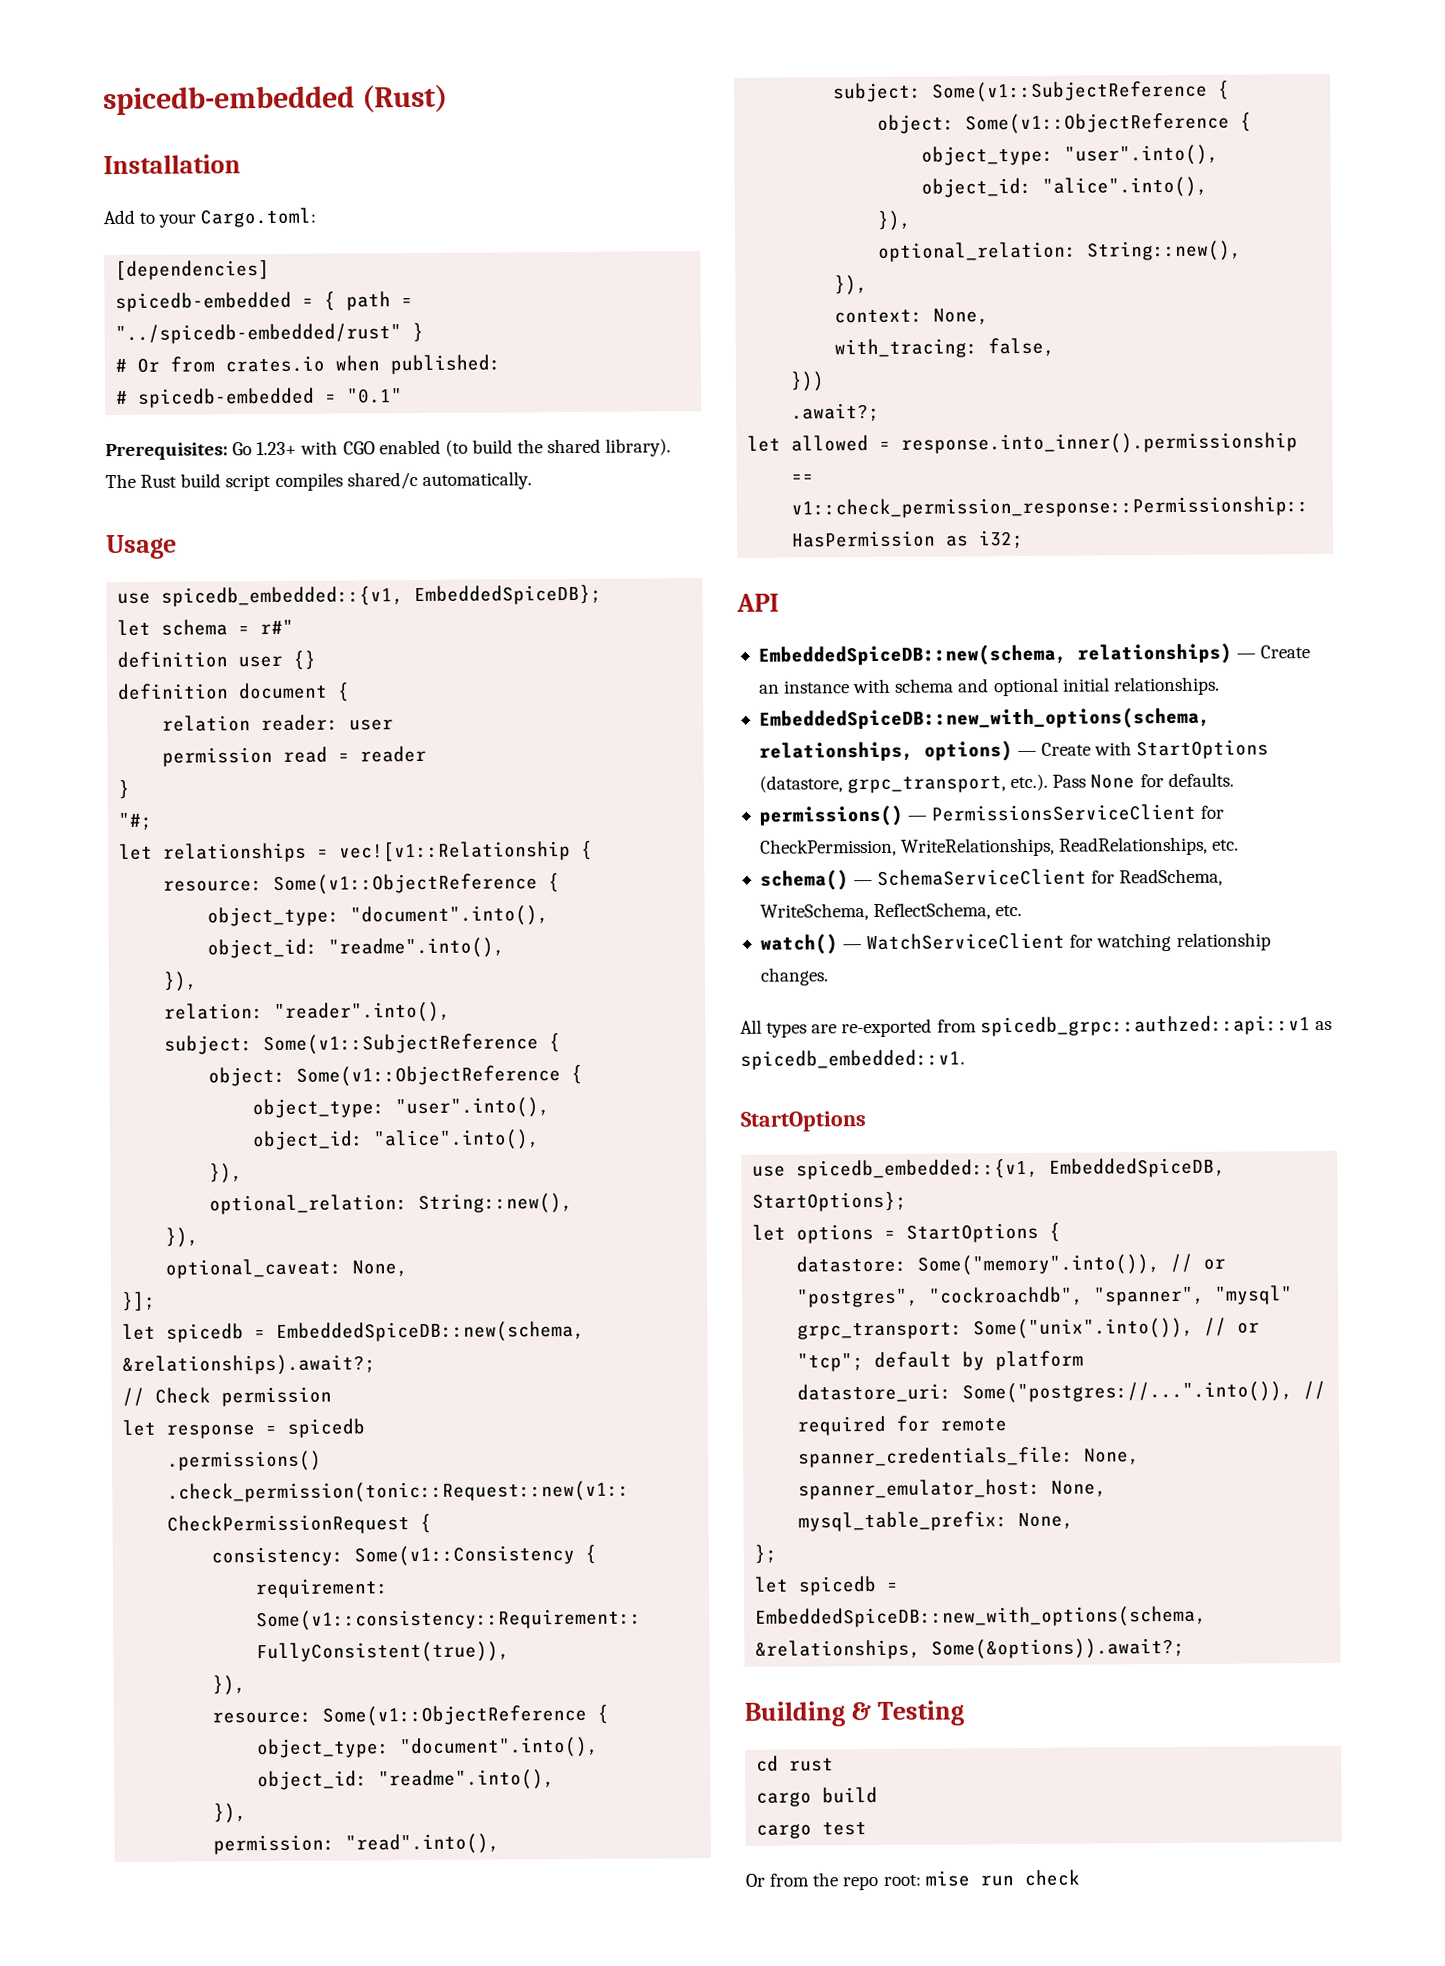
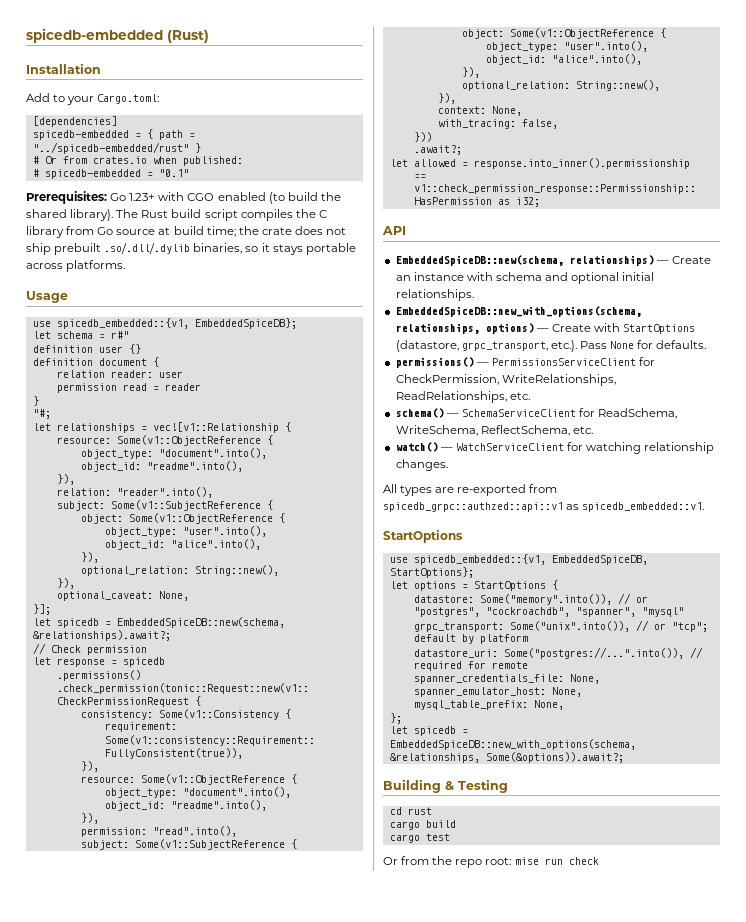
- The Rust build script compiles shared/c automatically.
+ The Rust build script compiles the C library from Go source at build time; the crate does not ship prebuilt .so/.dll/.dylib binaries, so it stays portable across platforms.

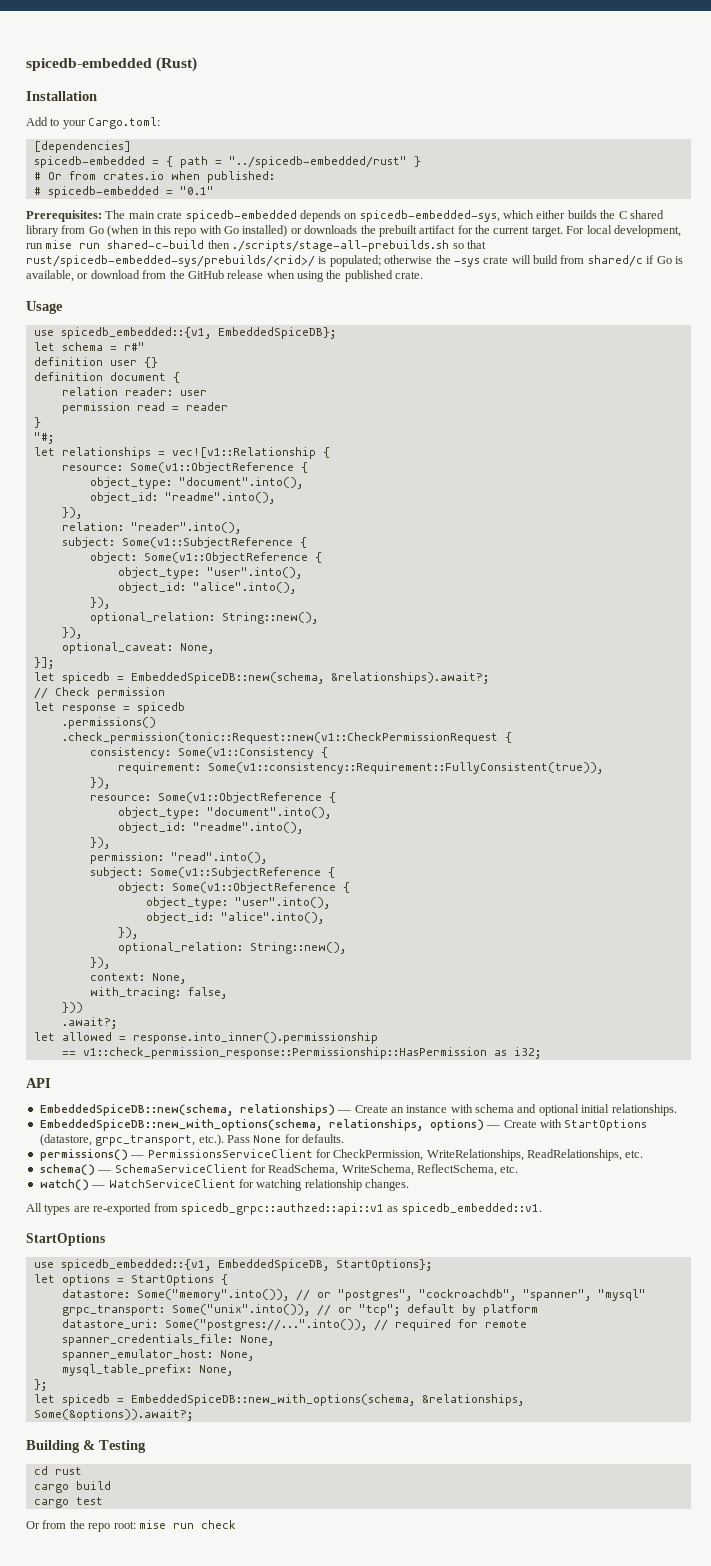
- Prerequisites: Go 1.23+ with CGO enabled (to build the shared library). The Rust build script compiles the C library from Go source at build time; the crate does not ship prebuilt .so/.dll/.dylib binaries, so it stays portable across platforms.
+ Prerequisites: The main crate spicedb-embedded depends on spicedb-embedded-sys, which either builds the C shared library from Go (when in this repo with Go installed) or downloads the prebuilt artifact for the current target. For local development, run mise run shared-c-build then ./scripts/stage-all-prebuilds.sh so that rust/spicedb-embedded-sys/prebuilds/<rid>/ is populated; otherwise the -sys crate will build from shared/c if Go is available, or download from the GitHub release when using the published crate.

